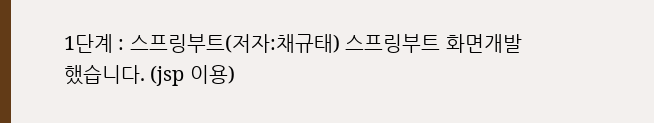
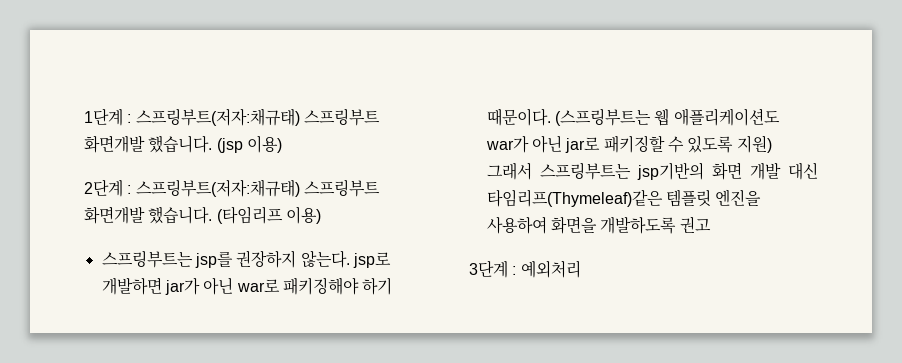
+ 2단계 : 스프링부트(저자:채규태) 스프링부트 화면개발 했습니다. (타임리프 이용)
+ 스프링부트는 jsp를 권장하지 않는다. jsp로 개발하면 jar가 아닌 war로 패키징해야 하기 때문이다. (스프링부트는 웹 애플리케이션도 war가 아닌 jar로 패키징할 수 있도록 지원) 그래서 스프링부트는 jsp기반의 화면 개발 대신 타임리프(Thymeleaf)같은 템플릿 엔진을 사용하여 화면을 개발하도록 권고
+ 3단계 : 예외처리

